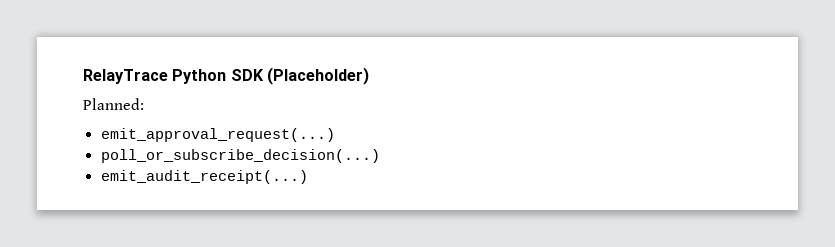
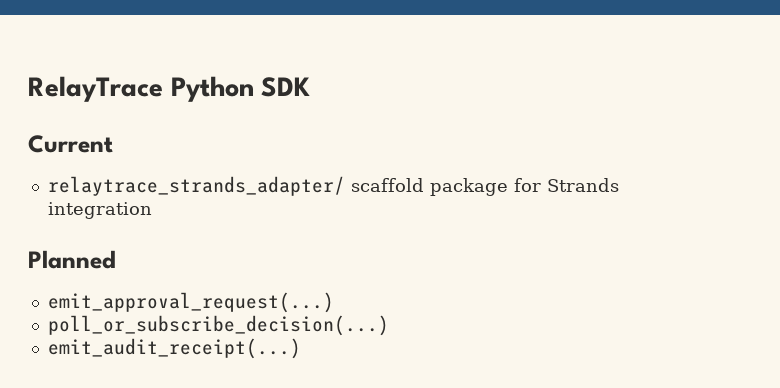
- RelayTrace Python SDK (Placeholder)
- Planned:
+ RelayTrace Python SDK
+ Current
+ relaytrace_strands_adapter/ scaffold package for Strands integration
+ Planned

